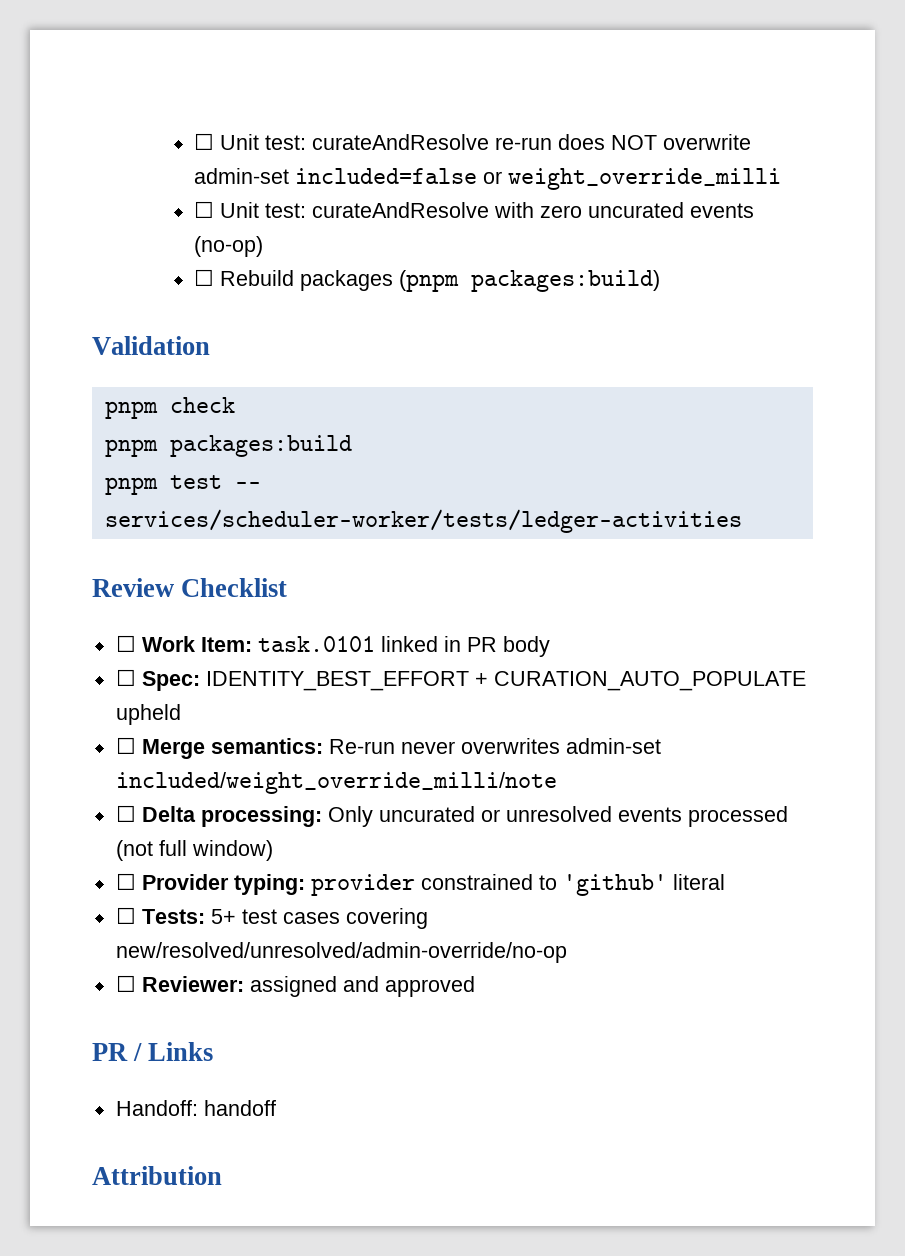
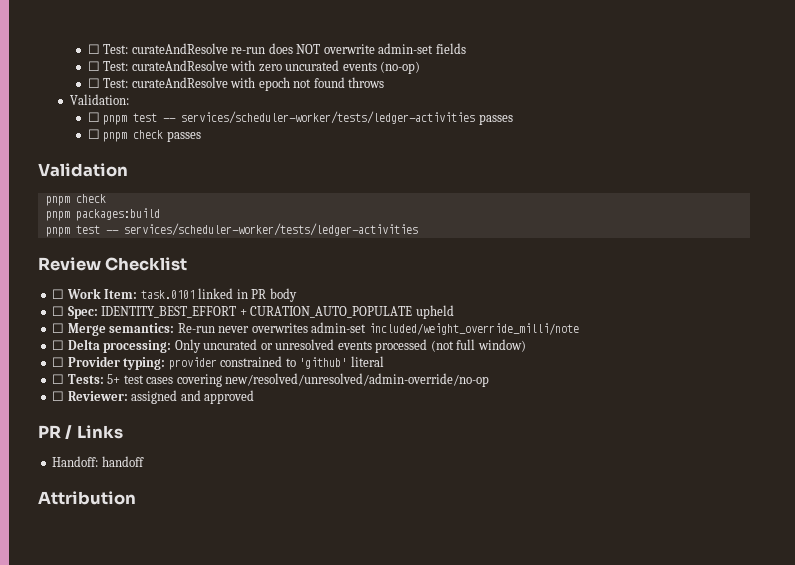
- ☐ Unit test: curateAndResolve re-run does NOT overwrite admin-set included=false or weight_override_milli
- ☐ Unit test: curateAndResolve with zero uncurated events (no-op)
+ ☐ Test: curateAndResolve re-run does NOT overwrite admin-set fields
+ ☐ Test: curateAndResolve with zero uncurated events (no-op)
- ☐ Rebuild packages (pnpm packages:build)
+ ☐ Test: curateAndResolve with epoch not found throws
+ Validation:
+ ☐ pnpm test -- services/scheduler-worker/tests/ledger-activities passes
+ ☐ pnpm check passes

